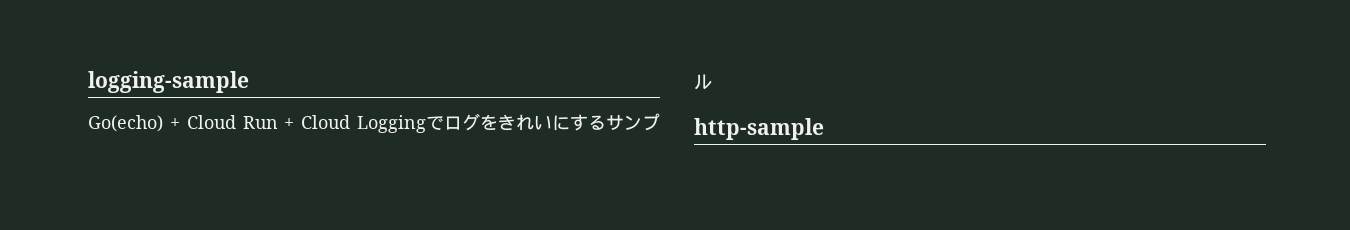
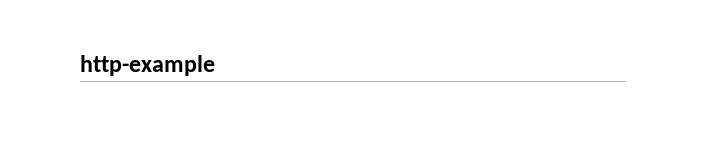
- logging-sample
- Go(echo) + Cloud Run + Cloud Loggingでログをきれいにするサンプル
- http-sample
+ http-example

